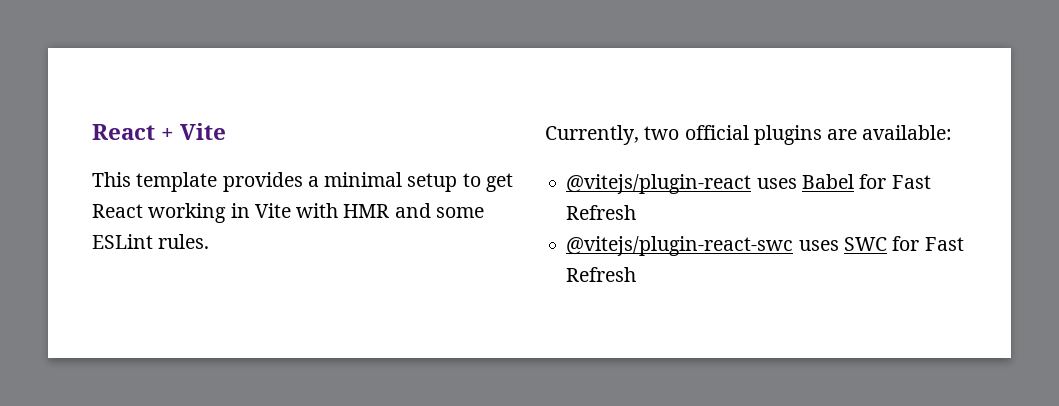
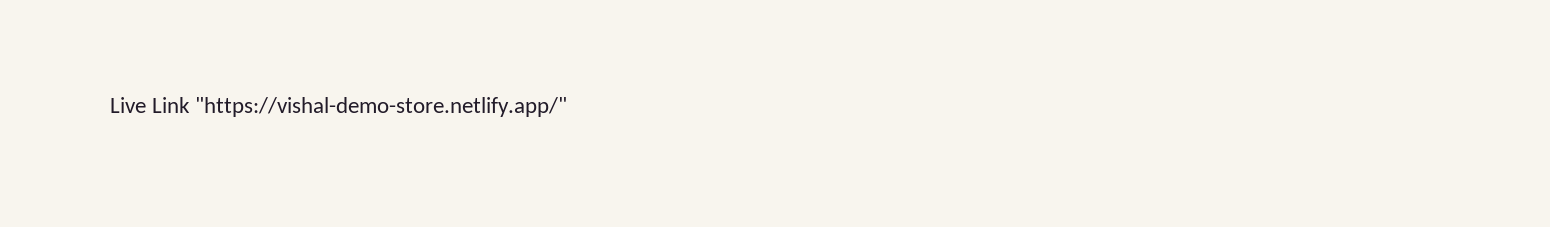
- React + Vite
- This template provides a minimal setup to get React working in Vite with HMR and some ESLint rules.
- Currently, two official plugins are available:
- @vitejs/plugin-react uses Babel for Fast Refresh
- @vitejs/plugin-react-swc uses SWC for Fast Refresh
+ Live Link "https://vishal-demo-store.netlify.app/"

